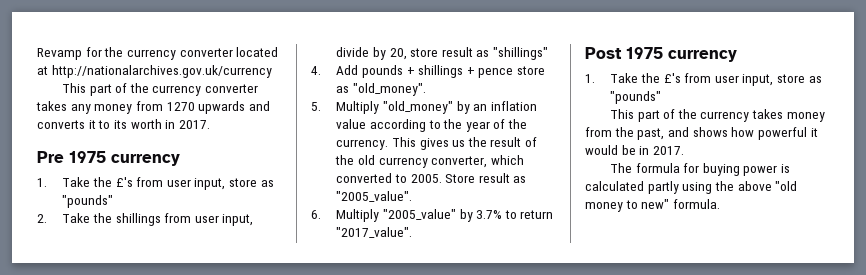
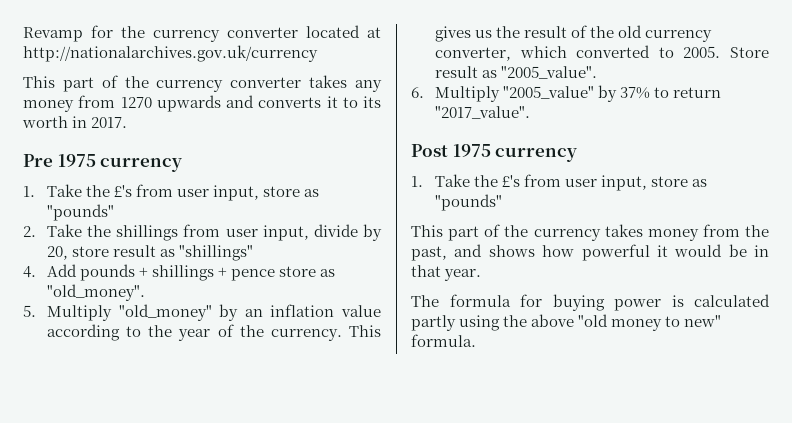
- 6. Multiply "2005_value" by 3.7% to return "2017_value".
+ 6. Multiply "2005_value" by 37% to return "2017_value".
- This part of the currency takes money from the past, and shows how powerful it would be in 2017.
+ This part of the currency takes money from the past, and shows how powerful it would be in that year.

